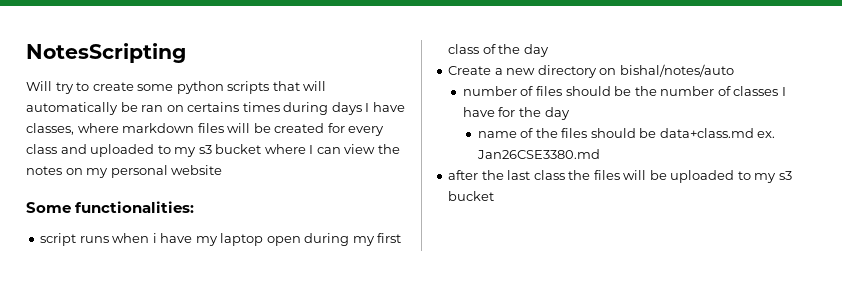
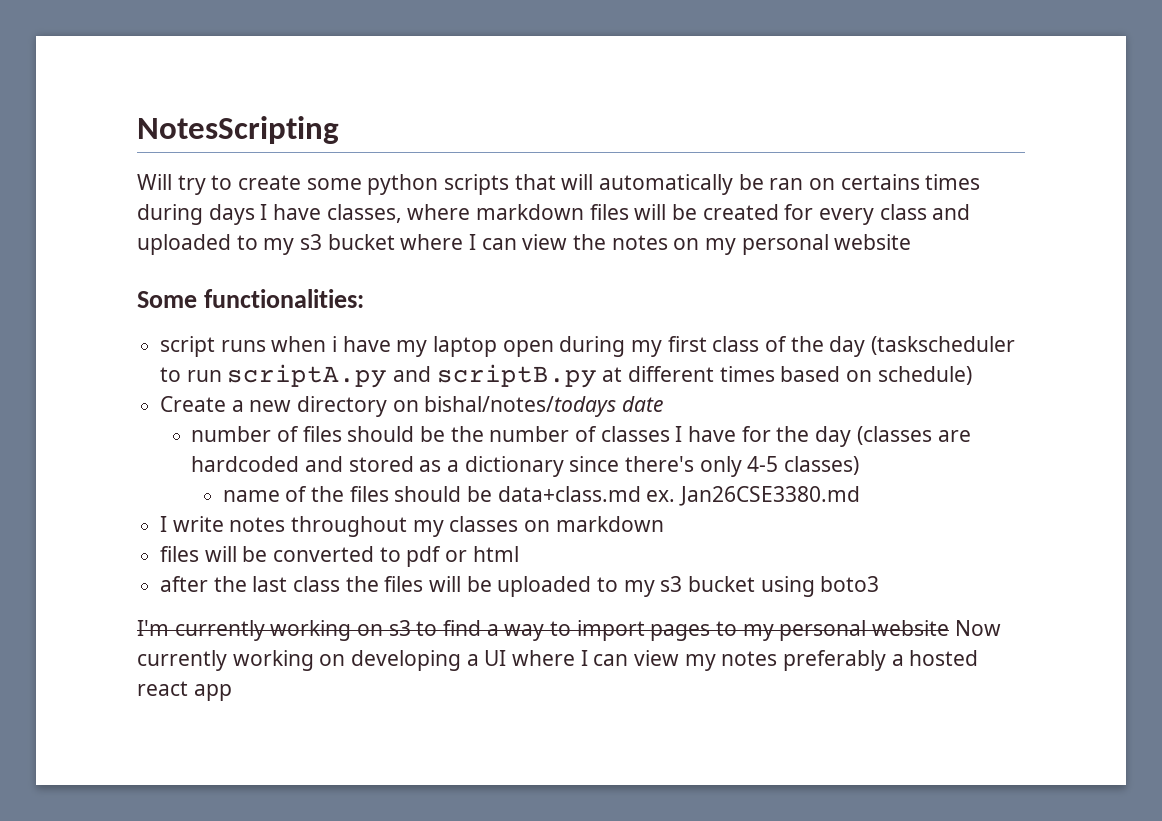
- script runs when i have my laptop open during my first class of the day
+ script runs when i have my laptop open during my first class of the day (taskscheduler to run scriptA.py and scriptB.py at different times based on schedule)
- Create a new directory on bishal/notes/auto
+ Create a new directory on bishal/notes/todays date
- number of files should be the number of classes I have for the day
+ number of files should be the number of classes I have for the day (classes are hardcoded and stored as a dictionary since there's only 4-5 classes)
+ I write notes throughout my classes on markdown
+ files will be converted to pdf or html
- after the last class the files will be uploaded to my s3 bucket
+ after the last class the files will be uploaded to my s3 bucket using boto3
+ I'm currently working on s3 to find a way to import pages to my personal website Now currently working on developing a UI where I can view my notes preferably a hosted react app

